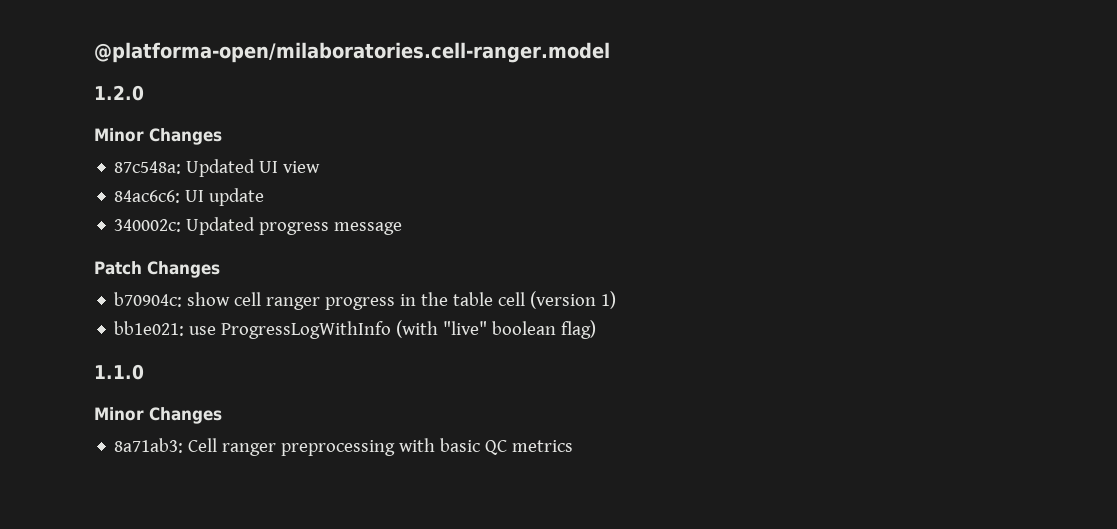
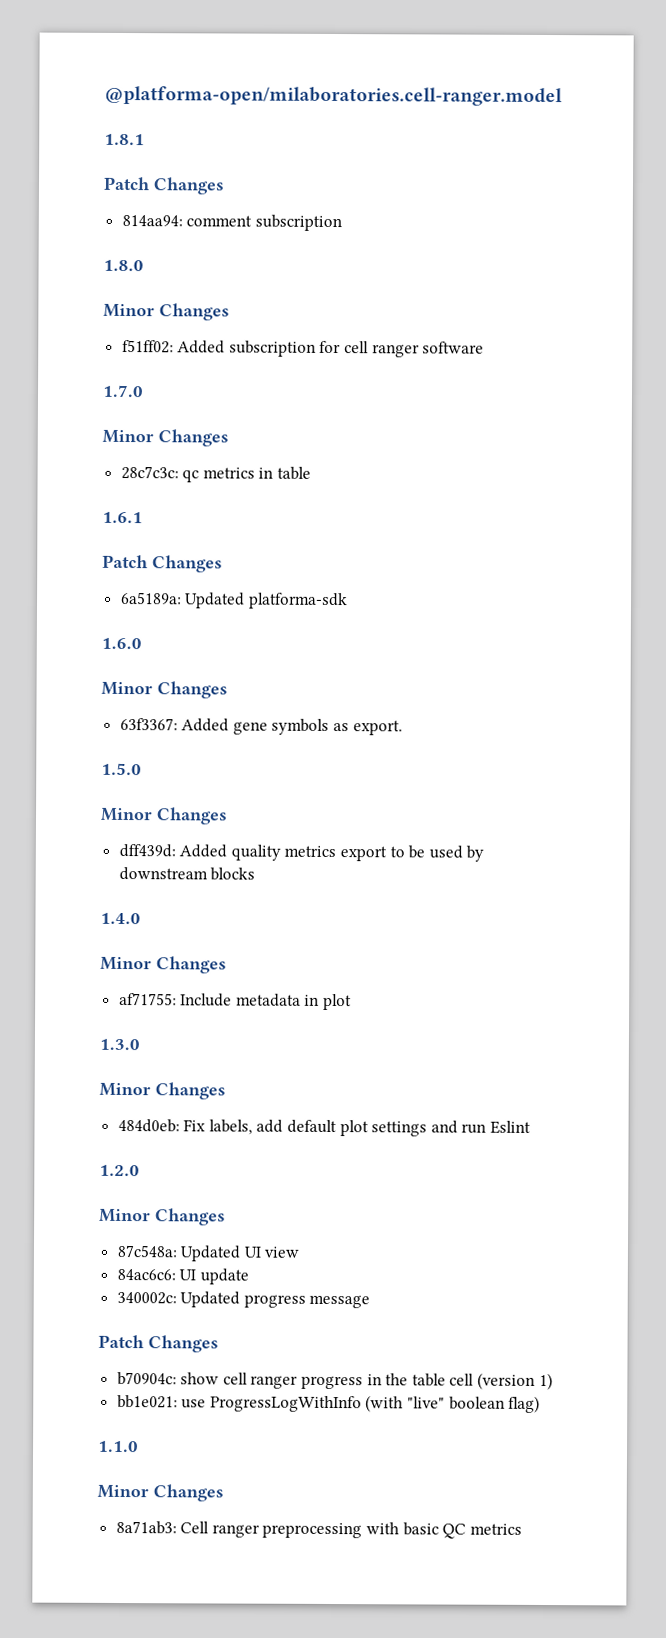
+ 1.8.1
+ Patch Changes
+ 814aa94: comment subscription
+ 1.8.0
+ Minor Changes
+ f51ff02: Added subscription for cell ranger software
+ 1.7.0
+ Minor Changes
+ 28c7c3c: qc metrics in table
+ 1.6.1
+ Patch Changes
+ 6a5189a: Updated platforma-sdk
+ 1.6.0
+ Minor Changes
+ 63f3367: Added gene symbols as export.
+ 1.5.0
+ Minor Changes
+ dff439d: Added quality metrics export to be used by downstream blocks
+ 1.4.0
+ Minor Changes
+ af71755: Include metadata in plot
+ 1.3.0
+ Minor Changes
+ 484d0eb: Fix labels, add default plot settings and run Eslint

